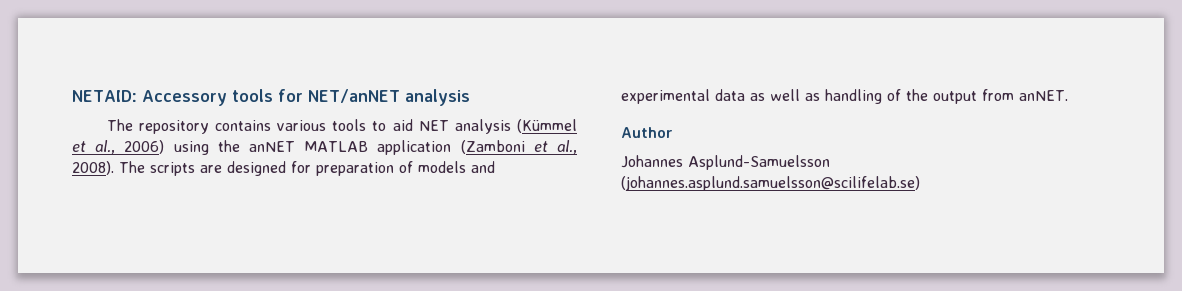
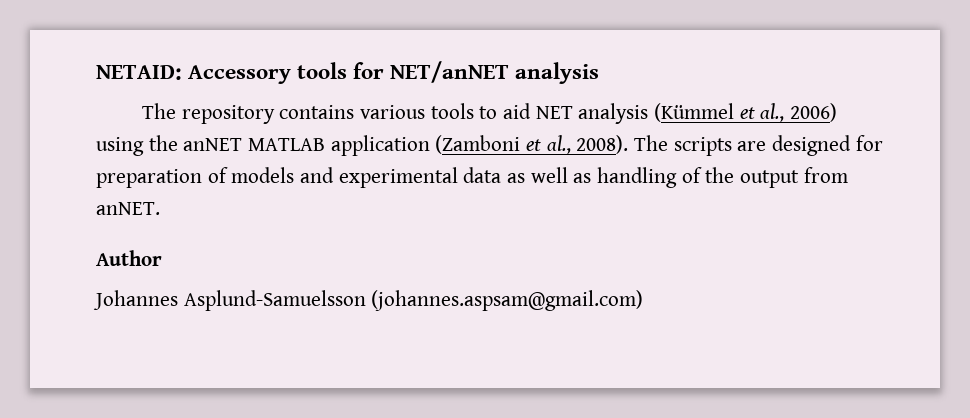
- Johannes Asplund-Samuelsson (johannes.asplund.samuelsson@scilifelab.se)
+ Johannes Asplund-Samuelsson (johannes.aspsam@gmail.com)

